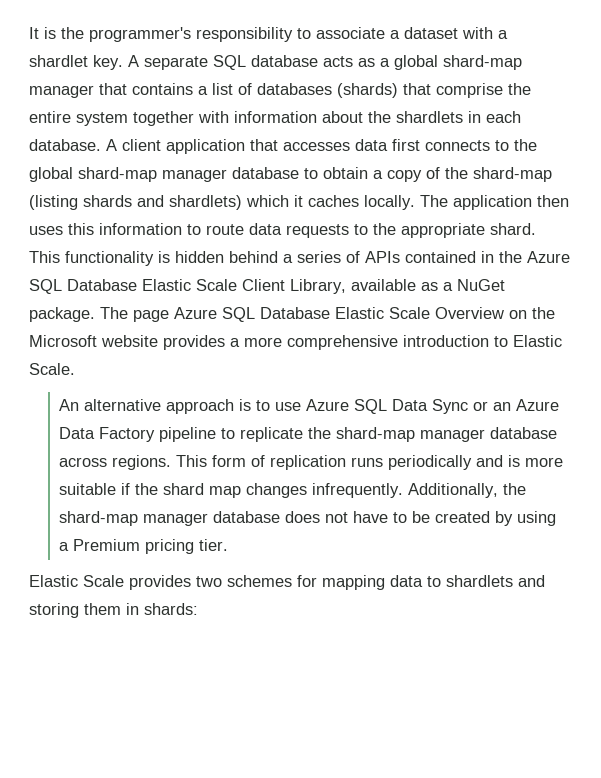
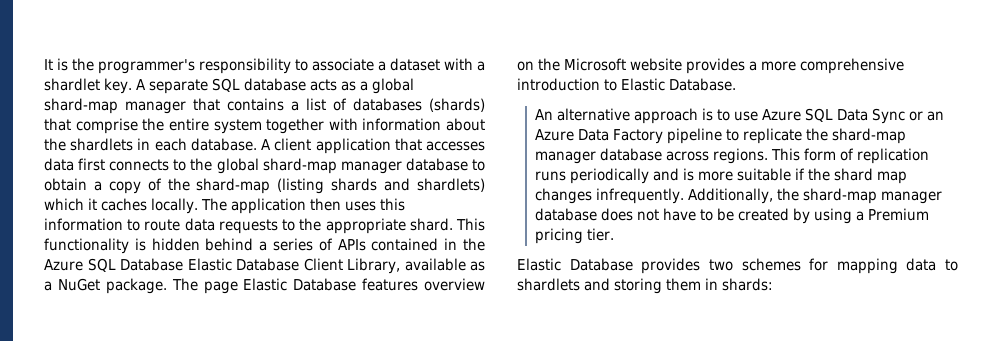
- This functionality is hidden behind a series of APIs contained in the Azure SQL Database Elastic Scale Client Library, available as a NuGet package.
+ This functionality is hidden behind a series of APIs contained in the Azure SQL Database Elastic Database Client Library, available as a NuGet package.
- The page Azure SQL Database Elastic Scale Overview on the Microsoft website provides a more comprehensive introduction to Elastic Scale.
+ The page Elastic Database features overview on the Microsoft website provides a more comprehensive introduction to Elastic Database.
- Elastic Scale provides two schemes for mapping data to shardlets and storing them in shards:
+ Elastic Database provides two schemes for mapping data to shardlets and storing them in shards:

